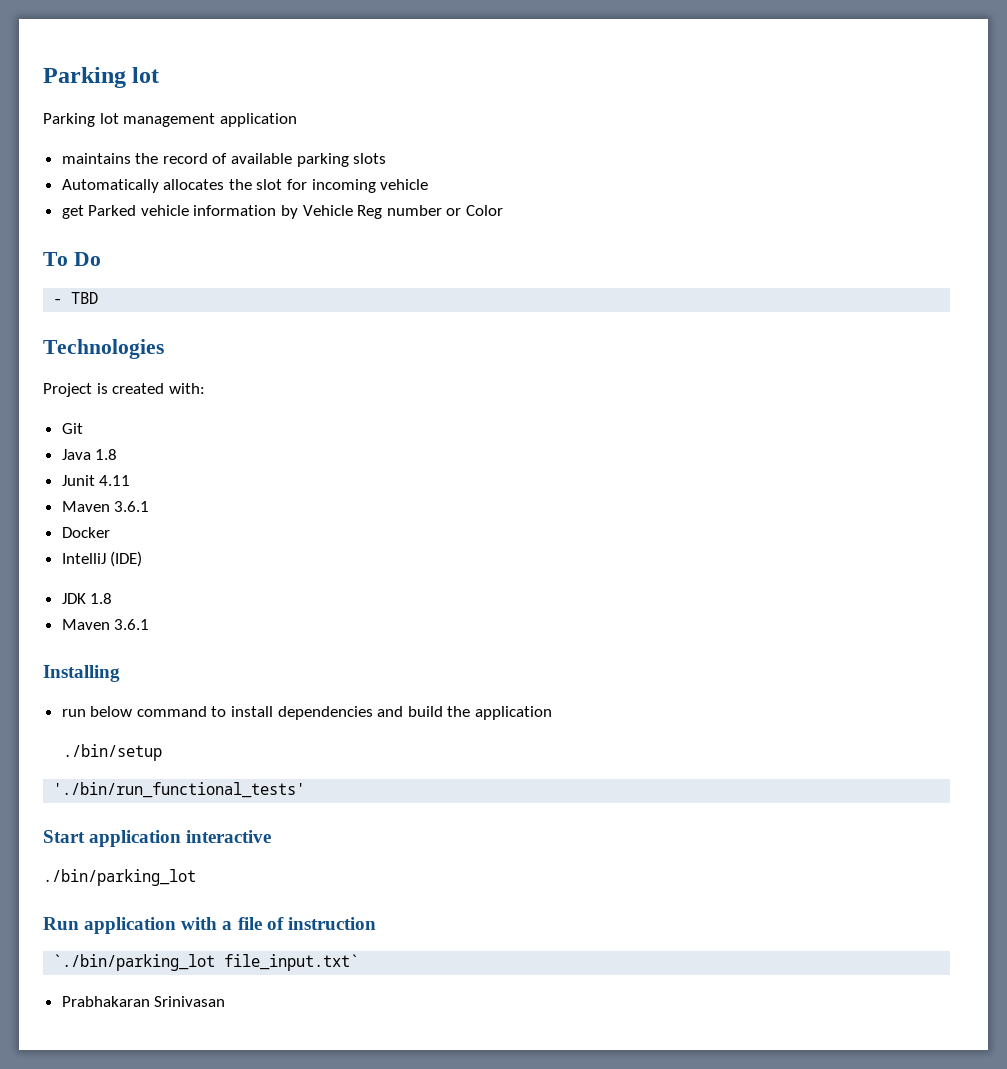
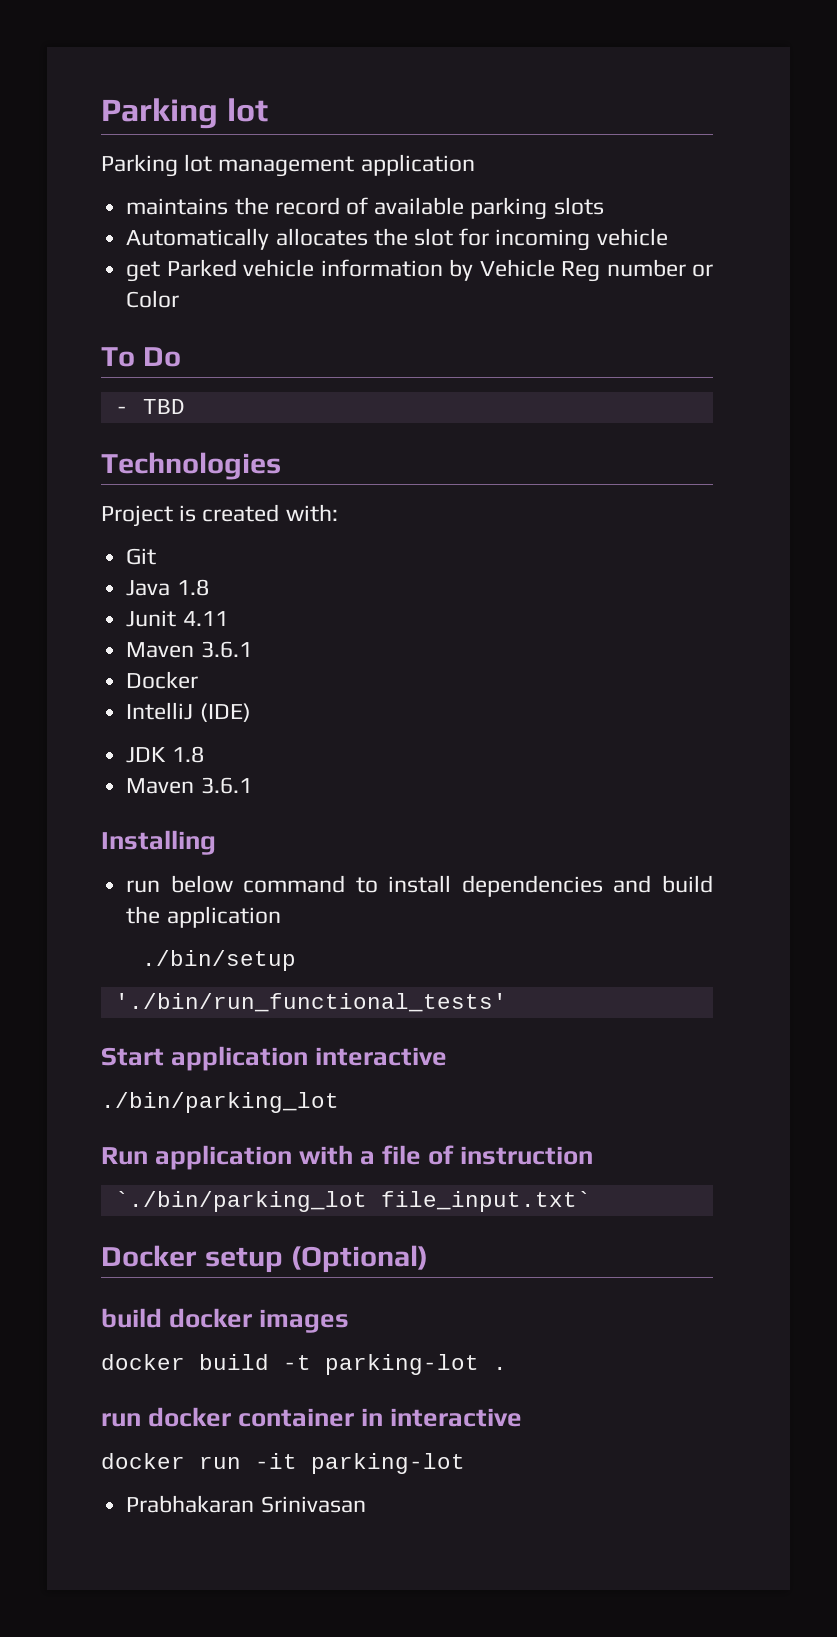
+ Docker setup (Optional)
+ build docker images
+ docker build -t parking-lot .
+ run docker container in interactive
+ docker run -it parking-lot

